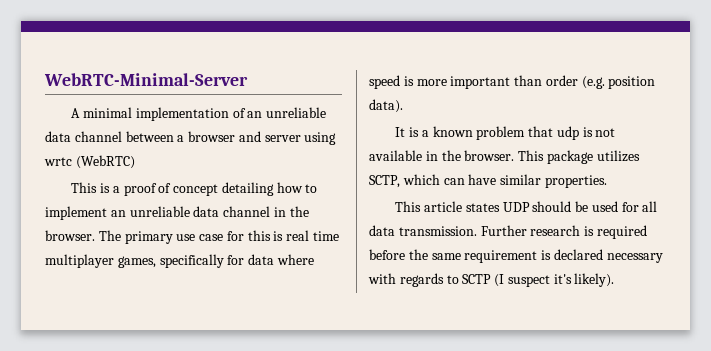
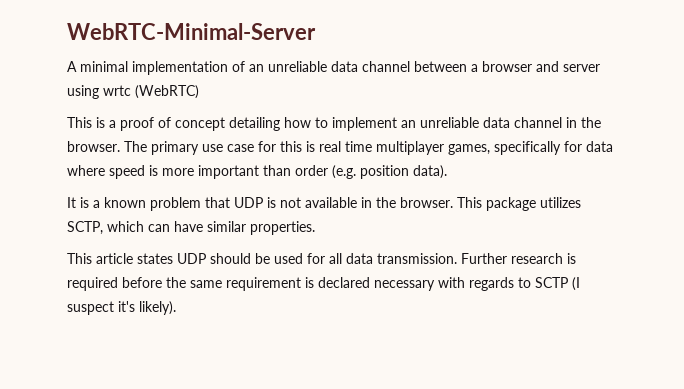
- It is a known problem that udp is not available in the browser.
+ It is a known problem that UDP is not available in the browser.

